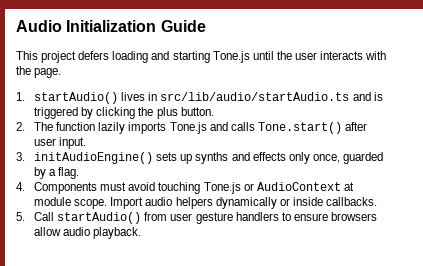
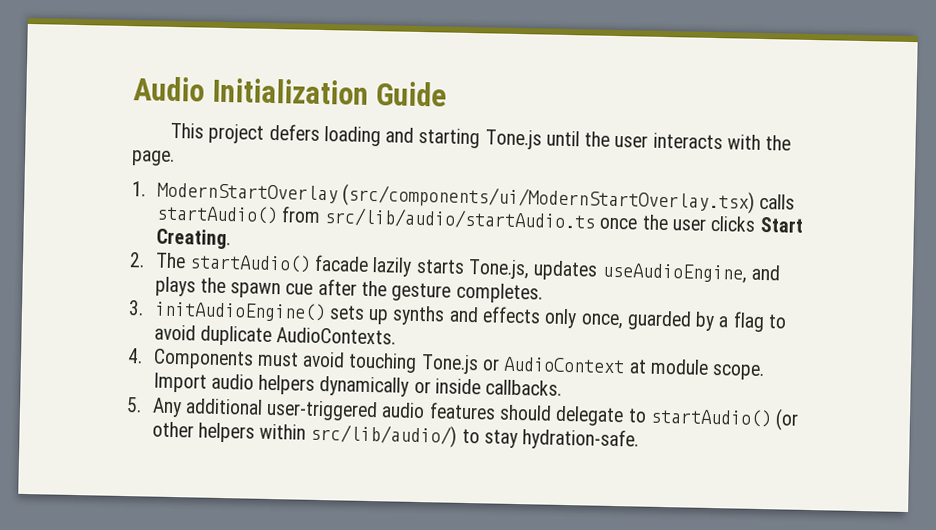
- 1. startAudio() lives in src/lib/audio/startAudio.ts and is triggered by clicking the plus button.
- 2. The function lazily imports Tone.js and calls Tone.start() after user input.
+ 1. ModernStartOverlay (src/components/ui/ModernStartOverlay.tsx) calls startAudio() from src/lib/audio/startAudio.ts once the user clicks Start Creating.
+ 2. The startAudio() facade lazily starts Tone.js, updates useAudioEngine, and plays the spawn cue after the gesture completes.
- 3. initAudioEngine() sets up synths and effects only once, guarded by a flag.
+ 3. initAudioEngine() sets up synths and effects only once, guarded by a flag to avoid duplicate AudioContexts.
- 5. Call startAudio() from user gesture handlers to ensure browsers allow audio playback.
+ 5. Any additional user-triggered audio features should delegate to startAudio() (or other helpers within src/lib/audio/) to stay hydration-safe.

